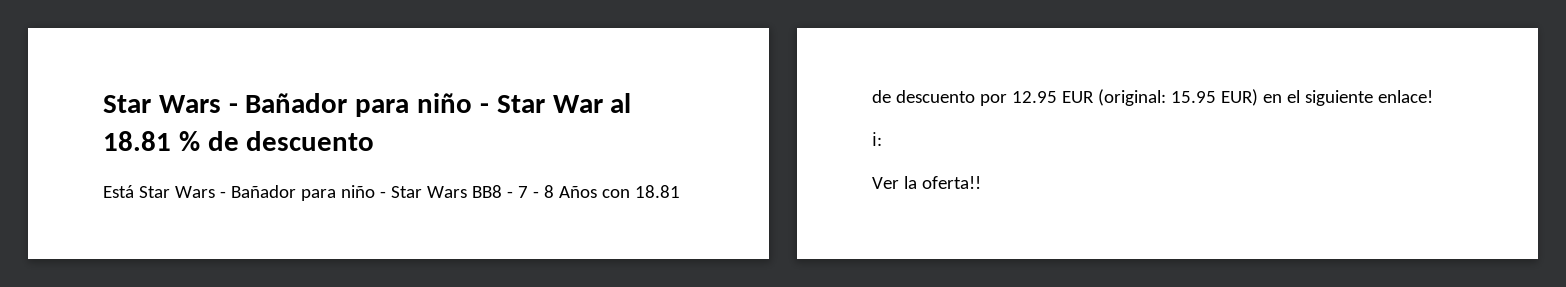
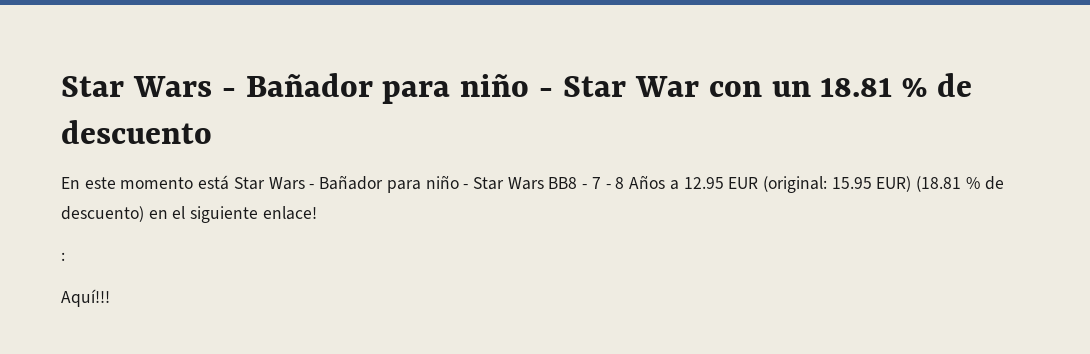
- Star Wars - Bañador para niño - Star War al 18.81 % de descuento
+ Star Wars - Bañador para niño - Star War con un 18.81 % de descuento
- Está Star Wars - Bañador para niño - Star Wars BB8 - 7 - 8 Años con 18.81 de descuento por 12.95 EUR (original: 15.95 EUR) en el siguiente enlace!
+ En este momento está Star Wars - Bañador para niño - Star Wars BB8 - 7 - 8 Años a 12.95 EUR (original: 15.95 EUR) (18.81 % de descuento) en el siguiente enlace!
- ℹ:
- Ver la oferta!!
+ :
+ Aquí!!!

